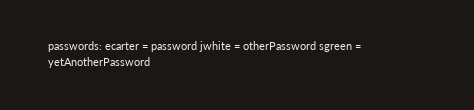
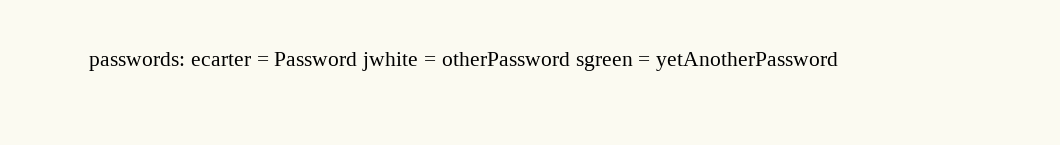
- passwords: ecarter = password jwhite = otherPassword sgreen = yetAnotherPassword
+ passwords: ecarter = Password jwhite = otherPassword sgreen = yetAnotherPassword

